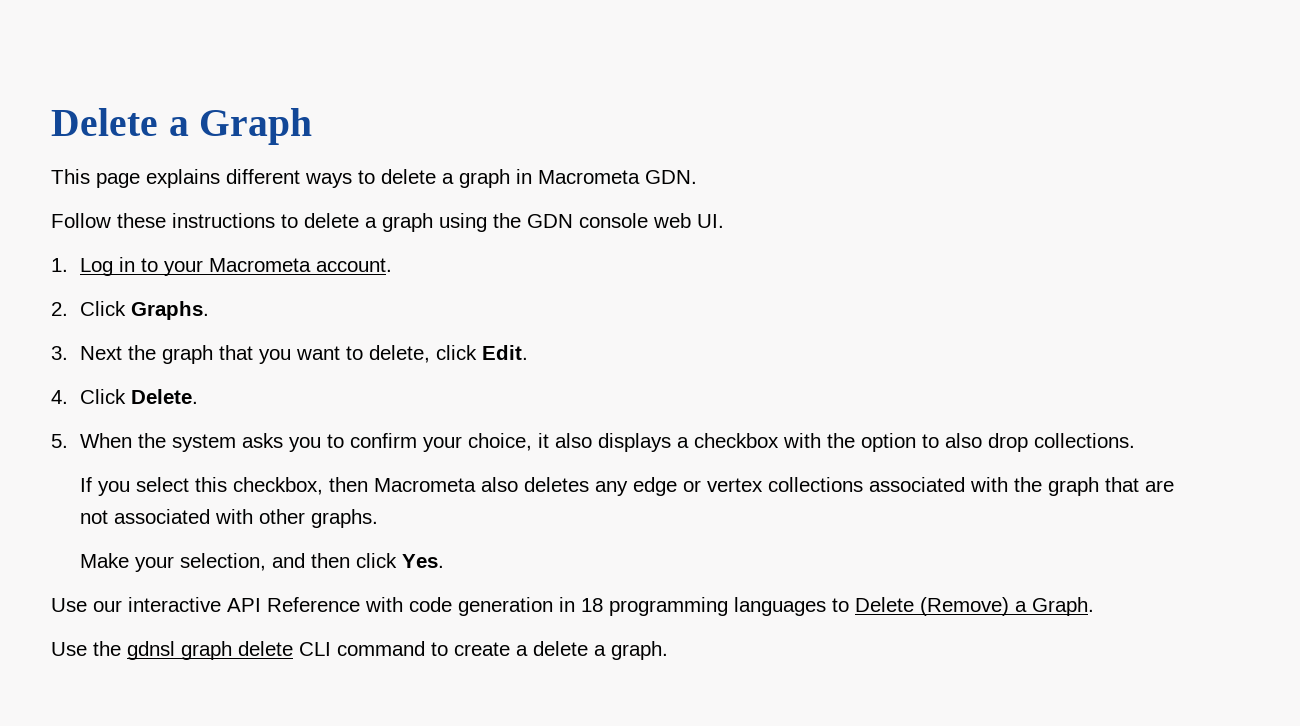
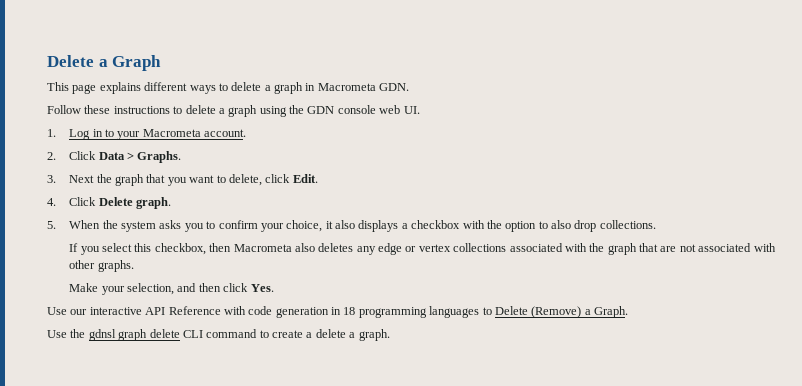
- 2. Click Graphs.
+ 2. Click Data > Graphs.
- 4. Click Delete.
+ 4. Click Delete graph.

